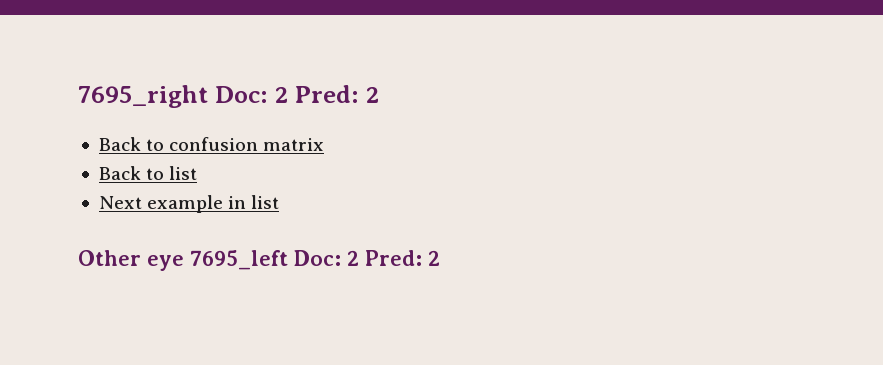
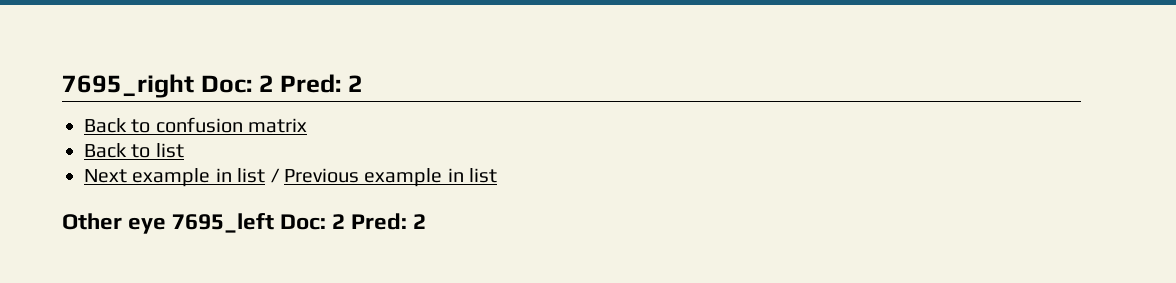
- Next example in list
+ Next example in list / Previous example in list

